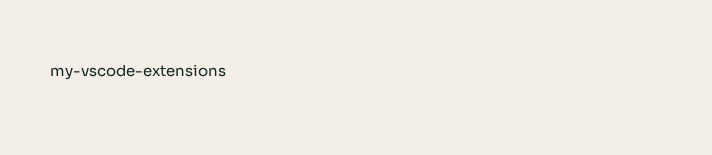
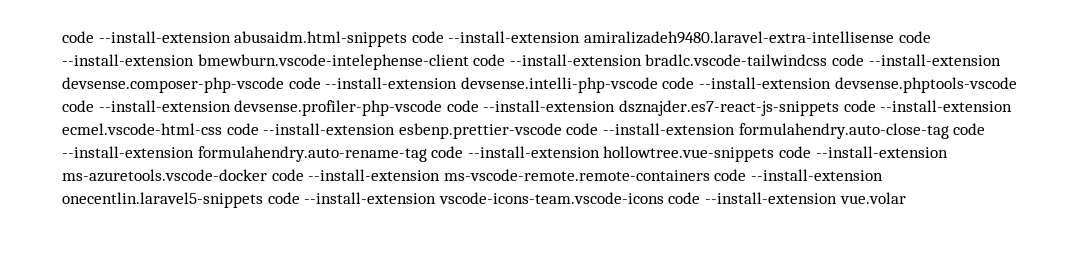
- my-vscode-extensions
+ code --install-extension abusaidm.html-snippets code --install-extension amiralizadeh9480.laravel-extra-intellisense code --install-extension bmewburn.vscode-intelephense-client code --install-extension bradlc.vscode-tailwindcss code --install-extension devsense.composer-php-vscode code --install-extension devsense.intelli-php-vscode code --install-extension devsense.phptools-vscode code --install-extension devsense.profiler-php-vscode code --install-extension dsznajder.es7-react-js-snippets code --install-extension ecmel.vscode-html-css code --install-extension esbenp.prettier-vscode code --install-extension formulahendry.auto-close-tag code --install-extension formulahendry.auto-rename-tag code --install-extension hollowtree.vue-snippets code --install-extension ms-azuretools.vscode-docker code --install-extension ms-vscode-remote.remote-containers code --install-extension onecentlin.laravel5-snippets code --install-extension vscode-icons-team.vscode-icons code --install-extension vue.volar

